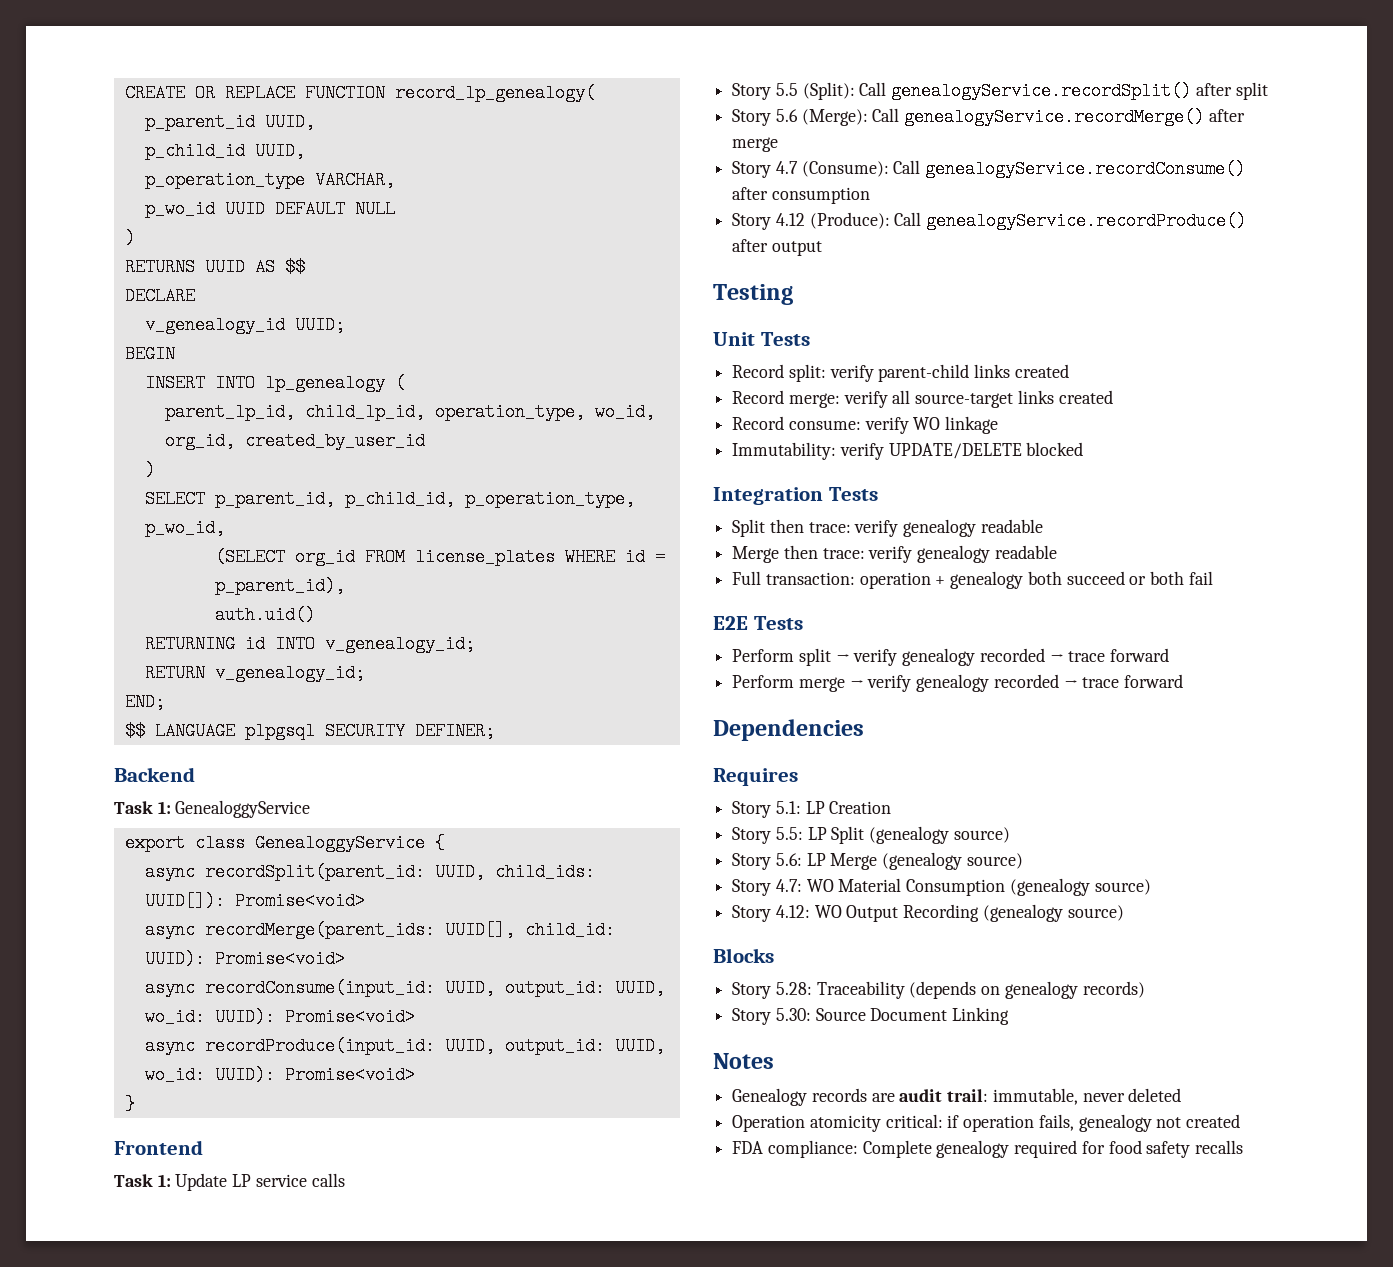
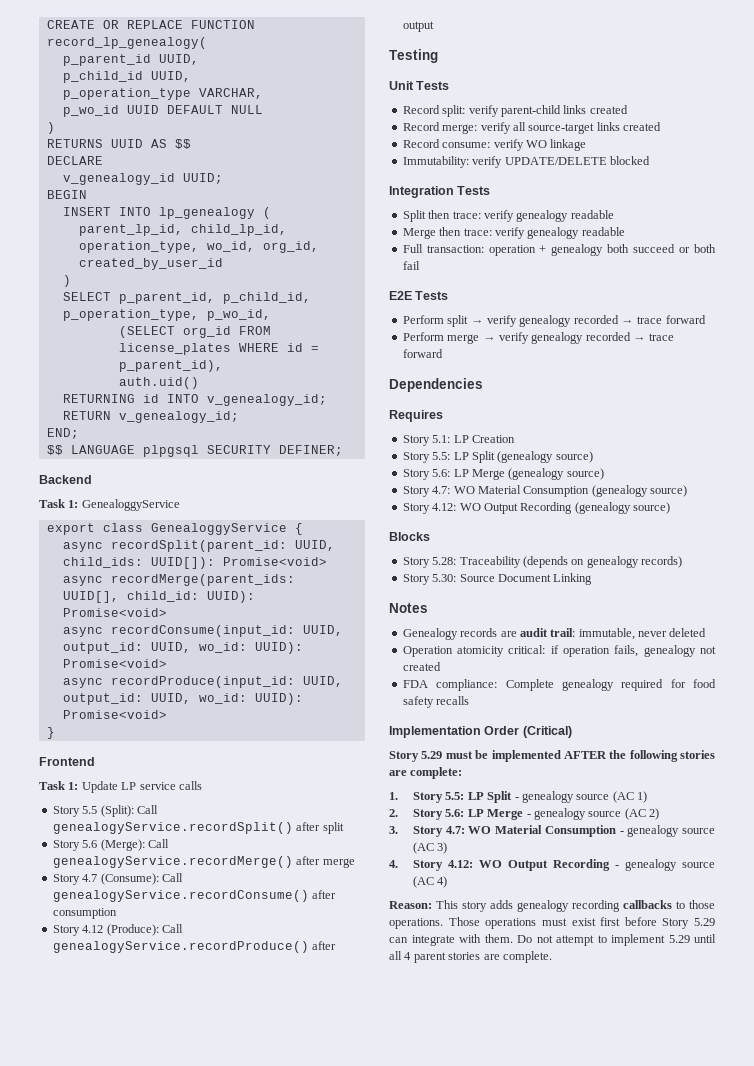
+ Implementation Order (Critical)
+ Story 5.29 must be implemented AFTER the following stories are complete:
+ 1. Story 5.5: LP Split - genealogy source (AC 1)
+ 2. Story 5.6: LP Merge - genealogy source (AC 2)
+ 3. Story 4.7: WO Material Consumption - genealogy source (AC 3)
+ 4. Story 4.12: WO Output Recording - genealogy source (AC 4)
+ Reason: This story adds genealogy recording callbacks to those operations. Those operations must exist first before Story 5.29 can integrate with them. Do not attempt to implement 5.29 until all 4 parent stories are complete.

